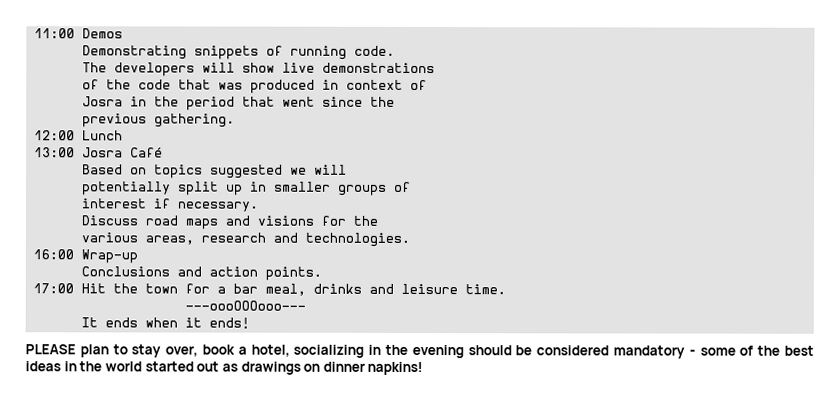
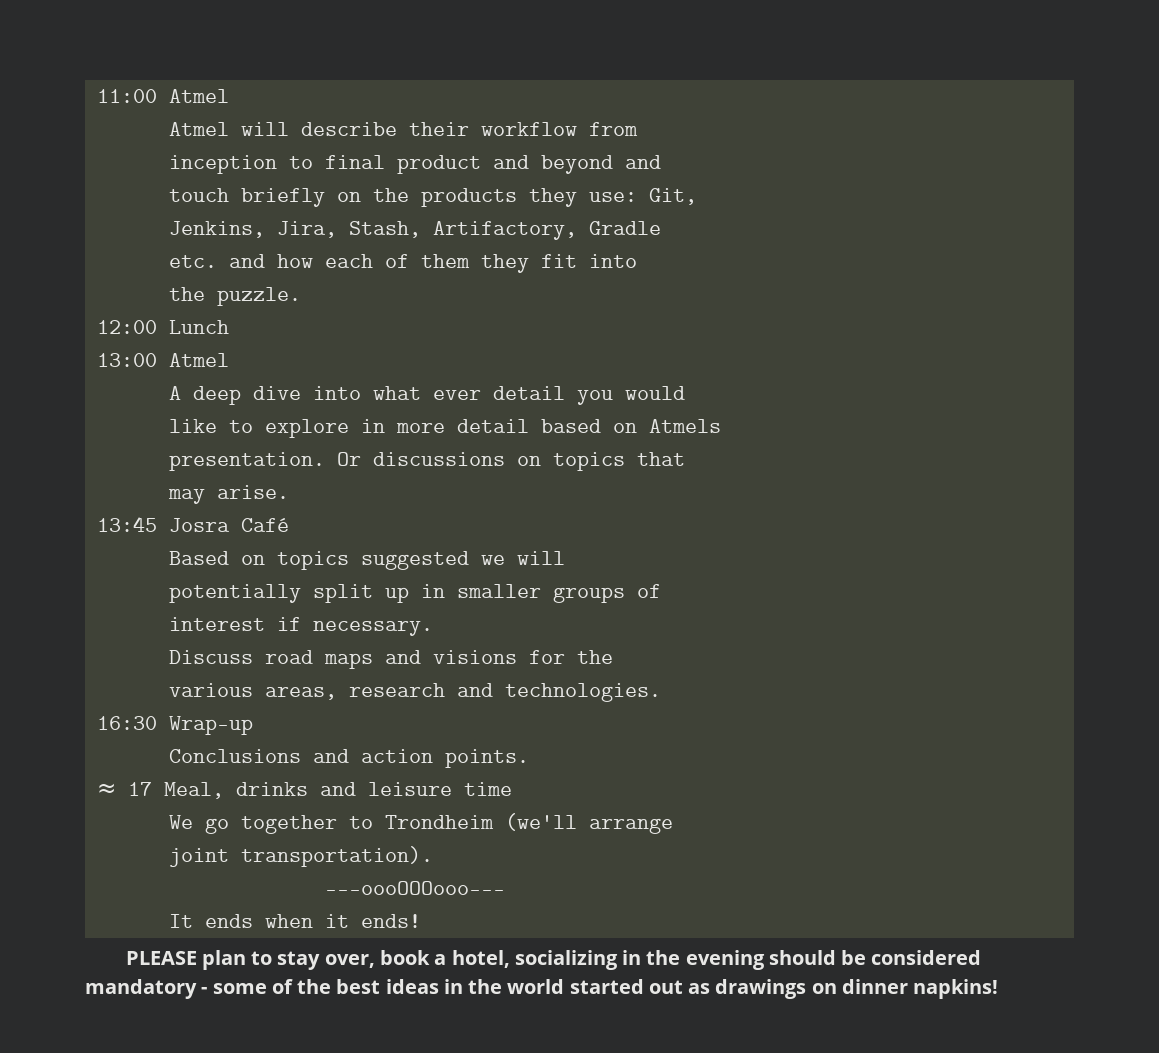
- 11:00 Demos
- Demonstrating snippets of running code.
- The developers will show live demonstrations
- of the code that was produced in context of
- Josra in the period that went since the
- previous gathering.
+ 11:00 Atmel
+ Atmel will describe their workflow from
+ inception to final product and beyond and
+ touch briefly on the products they use: Git,
+ Jenkins, Jira, Stash, Artifactory, Gradle
+ etc. and how each of them they fit into
+ the puzzle.
  12:00 Lunch
- 13:00 Josra Café
+ 13:00 Atmel
+ A deep dive into what ever detail you would
+ like to explore in more detail based on Atmels
+ presentation. Or discussions on topics that
+ may arise.
+ 13:45 Josra Café
- 16:00 Wrap-up
+ 16:30 Wrap-up
- 17:00 Hit the town for a bar meal, drinks and leisure time.
+ ≈ 17 Meal, drinks and leisure time
+ We go together to Trondheim (we'll arrange
+ joint transportation).

